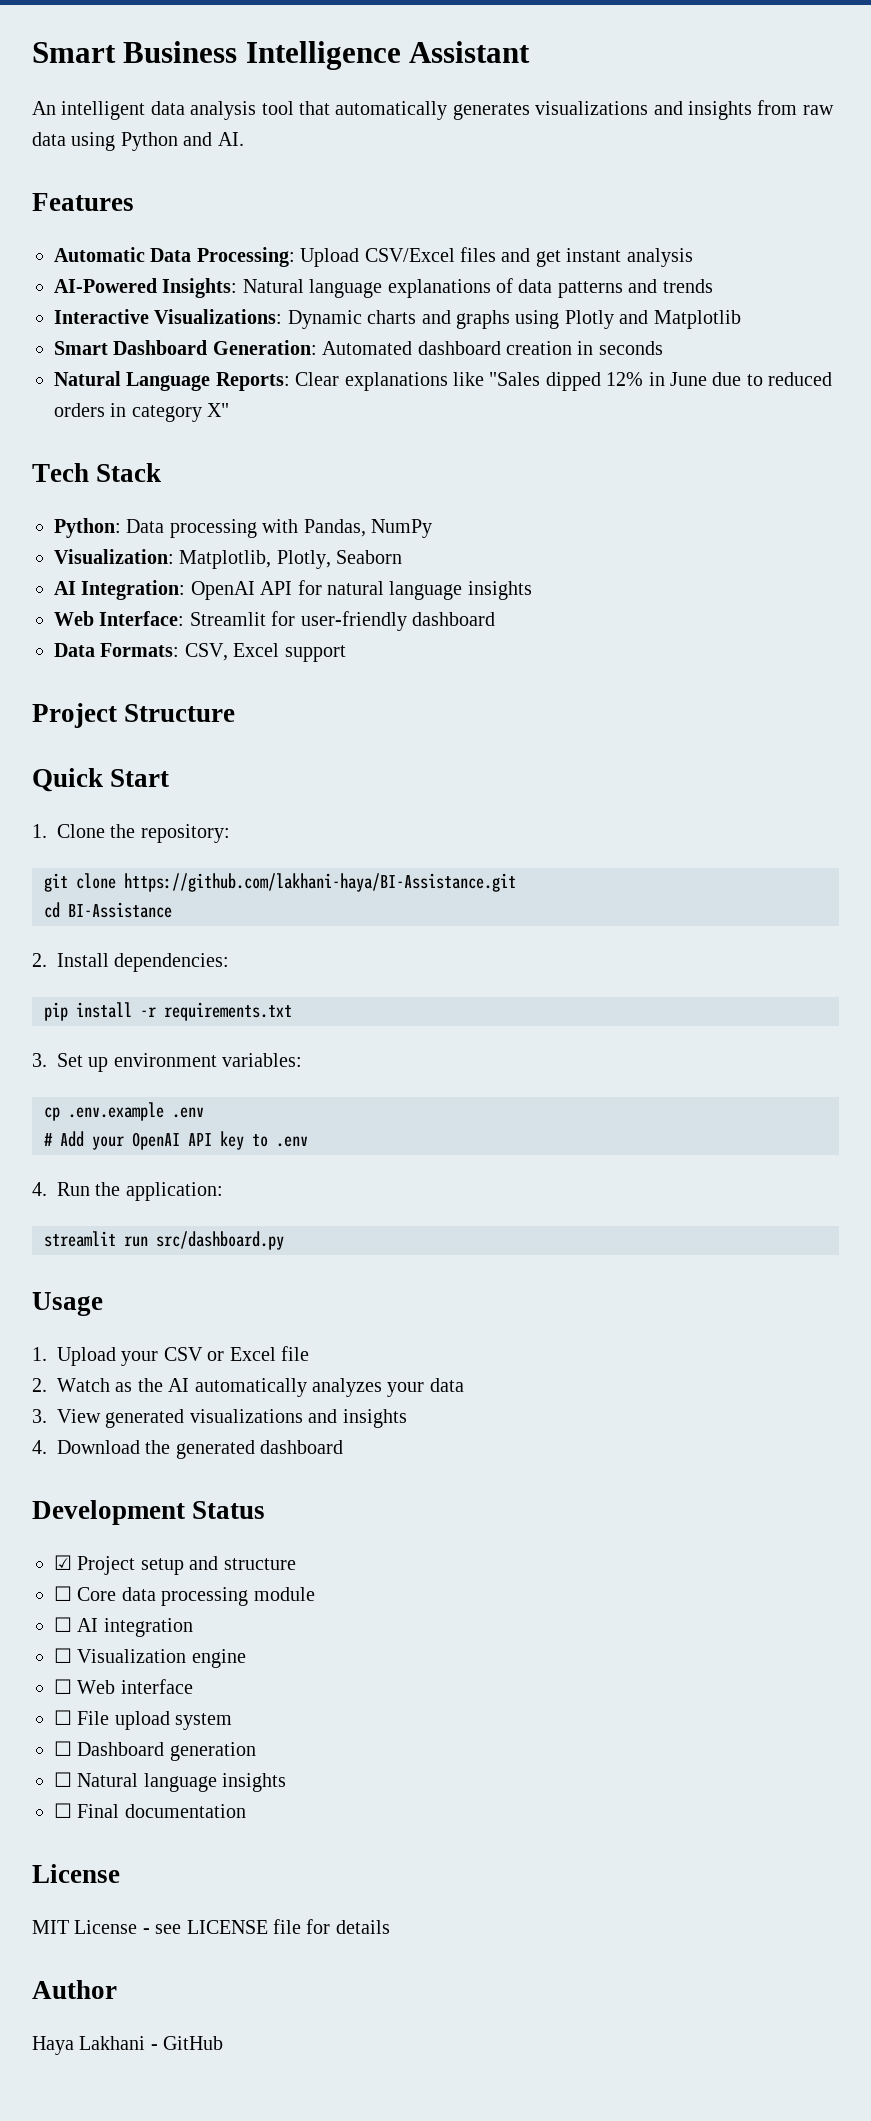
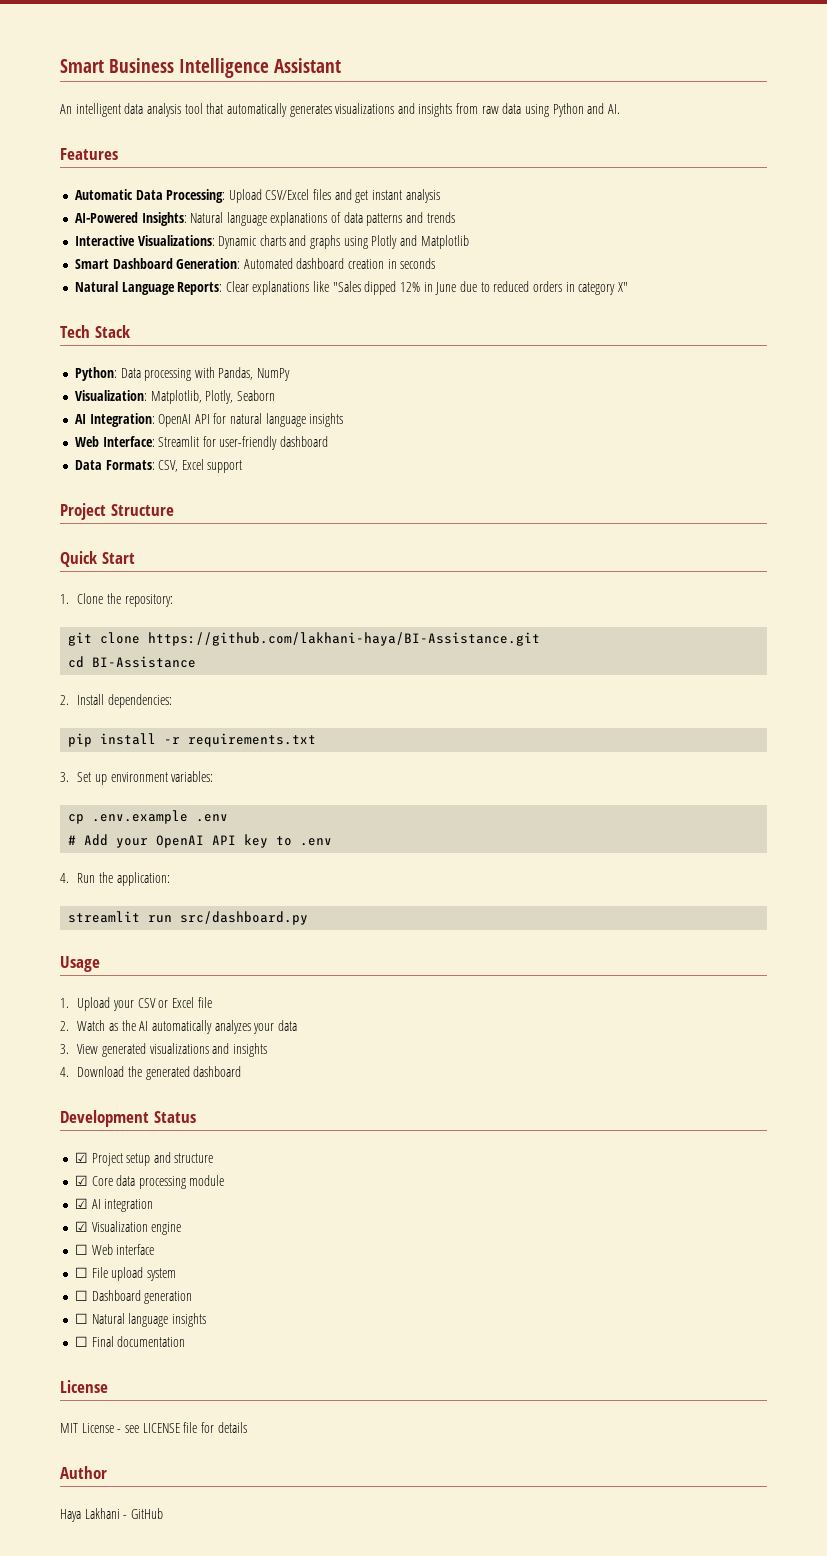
- ☐ Core data processing module
+ ☑ Core data processing module
- ☐ AI integration
+ ☑ AI integration
- ☐ Visualization engine
+ ☑ Visualization engine

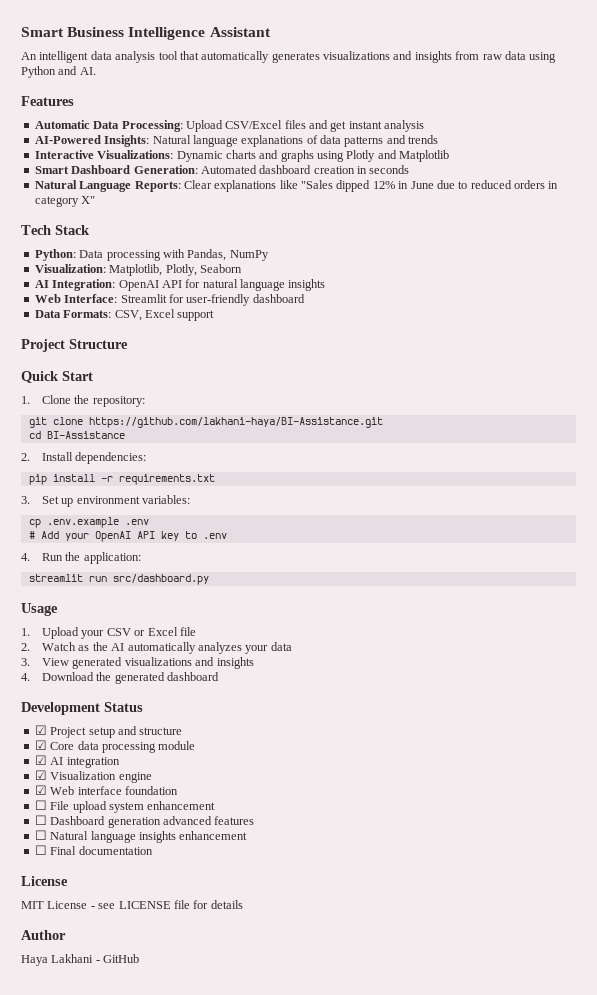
- ☐ Web interface
+ ☑ Web interface foundation
- ☐ File upload system
+ ☐ File upload system enhancement
- ☐ Dashboard generation
+ ☐ Dashboard generation advanced features
- ☐ Natural language insights
+ ☐ Natural language insights enhancement

